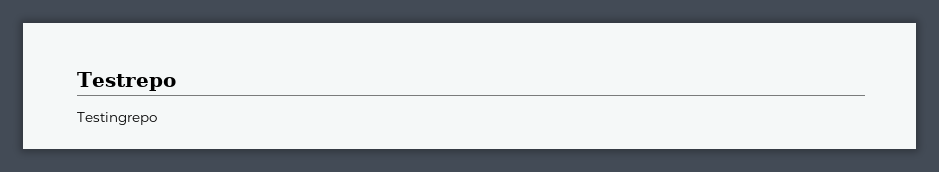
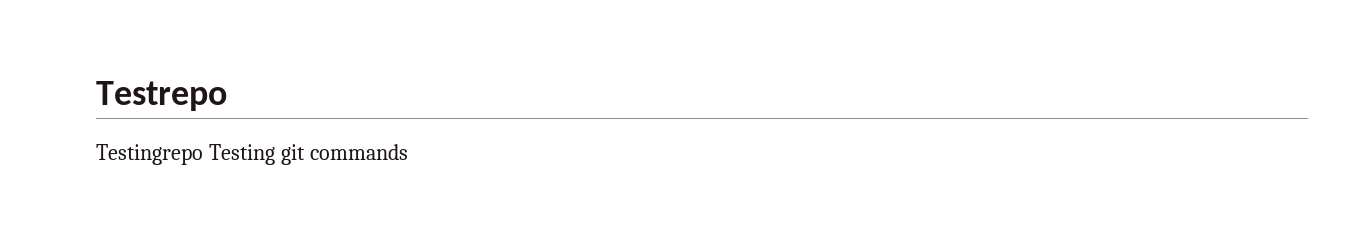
- Testingrepo
+ Testingrepo Testing git commands

